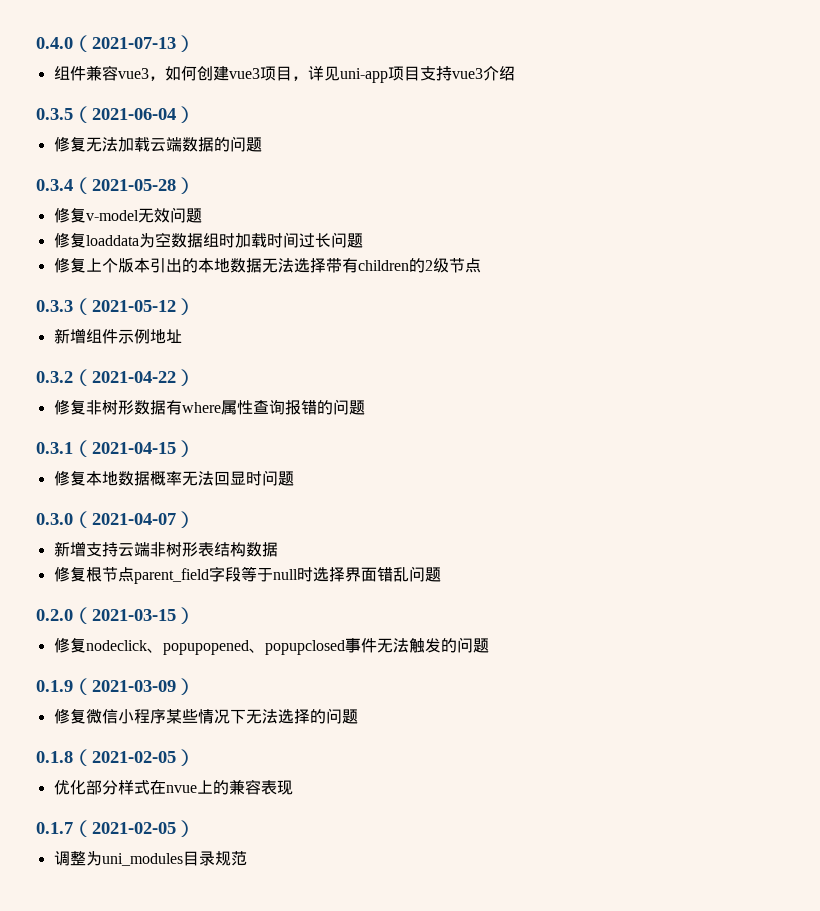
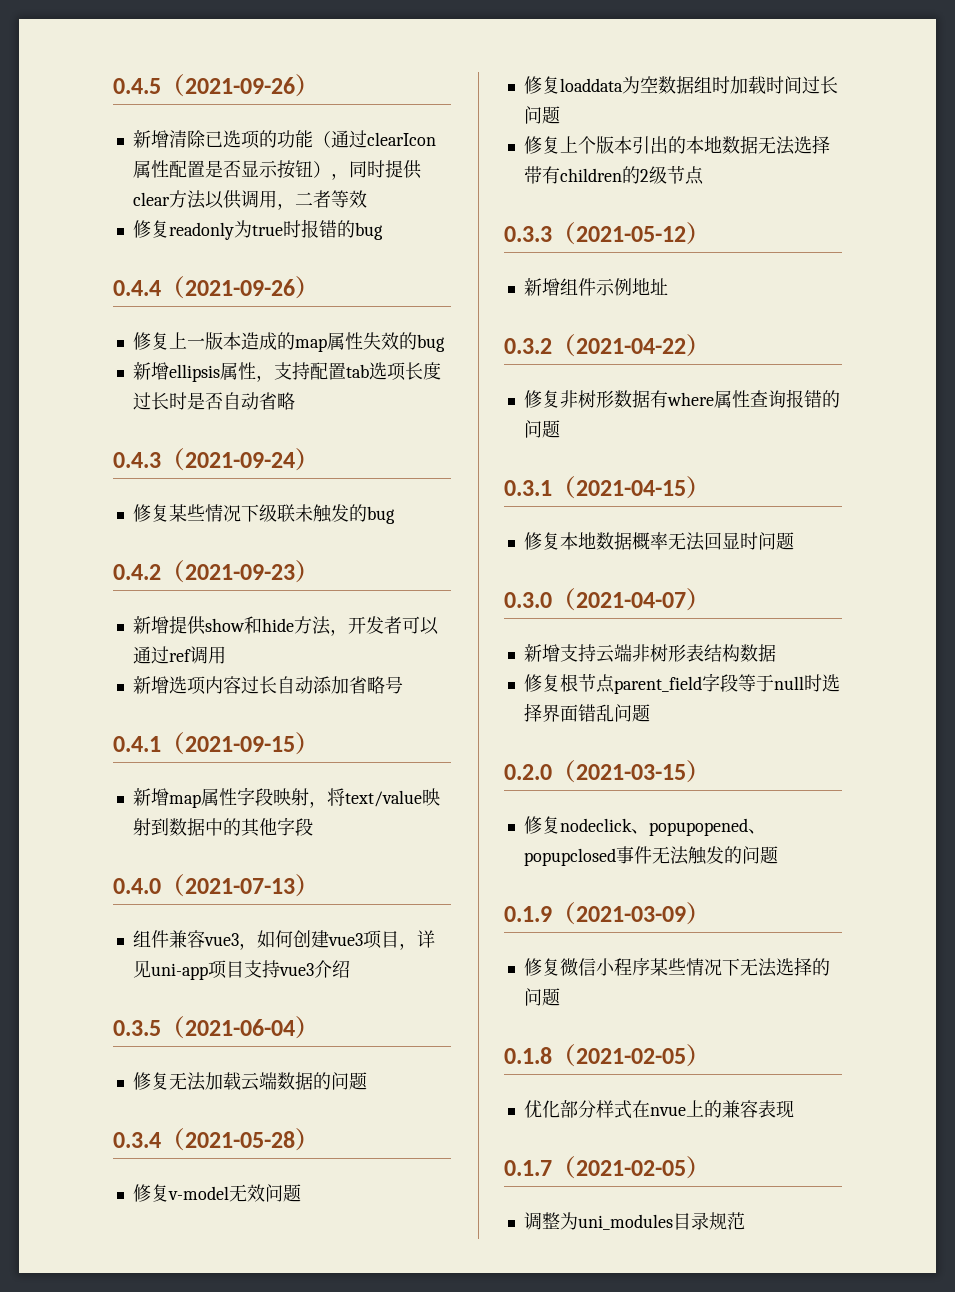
+ 0.4.5（2021-09-26）
+ 新增清除已选项的功能（通过clearIcon属性配置是否显示按钮），同时提供clear方法以供调用，二者等效
+ 修复readonly为true时报错的bug
+ 0.4.4（2021-09-26）
+ 修复上一版本造成的map属性失效的bug
+ 新增ellipsis属性，支持配置tab选项长度过长时是否自动省略
+ 0.4.3（2021-09-24）
+ 修复某些情况下级联未触发的bug
+ 0.4.2（2021-09-23）
+ 新增提供show和hide方法，开发者可以通过ref调用
+ 新增选项内容过长自动添加省略号
+ 0.4.1（2021-09-15）
+ 新增map属性字段映射，将text/value映射到数据中的其他字段

